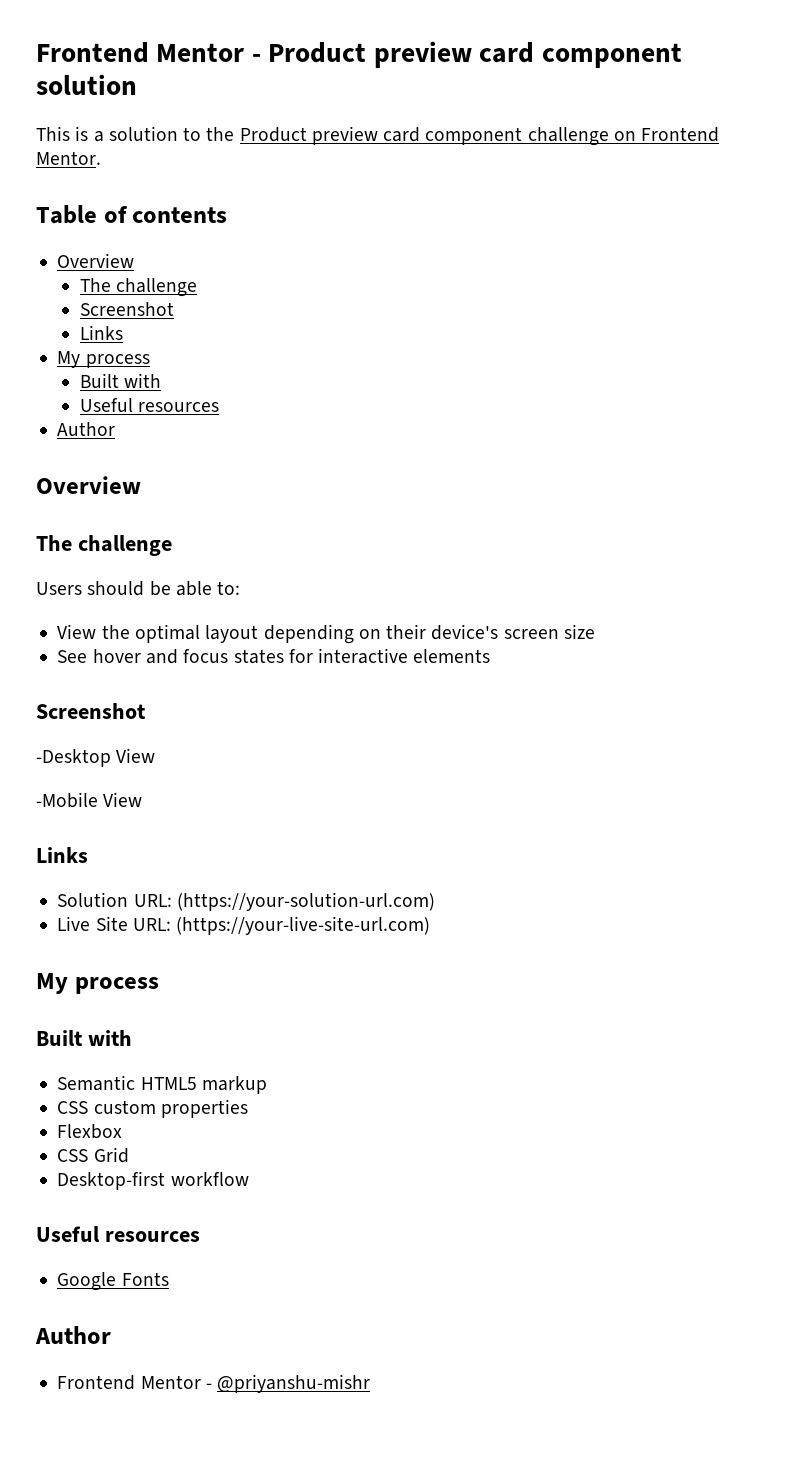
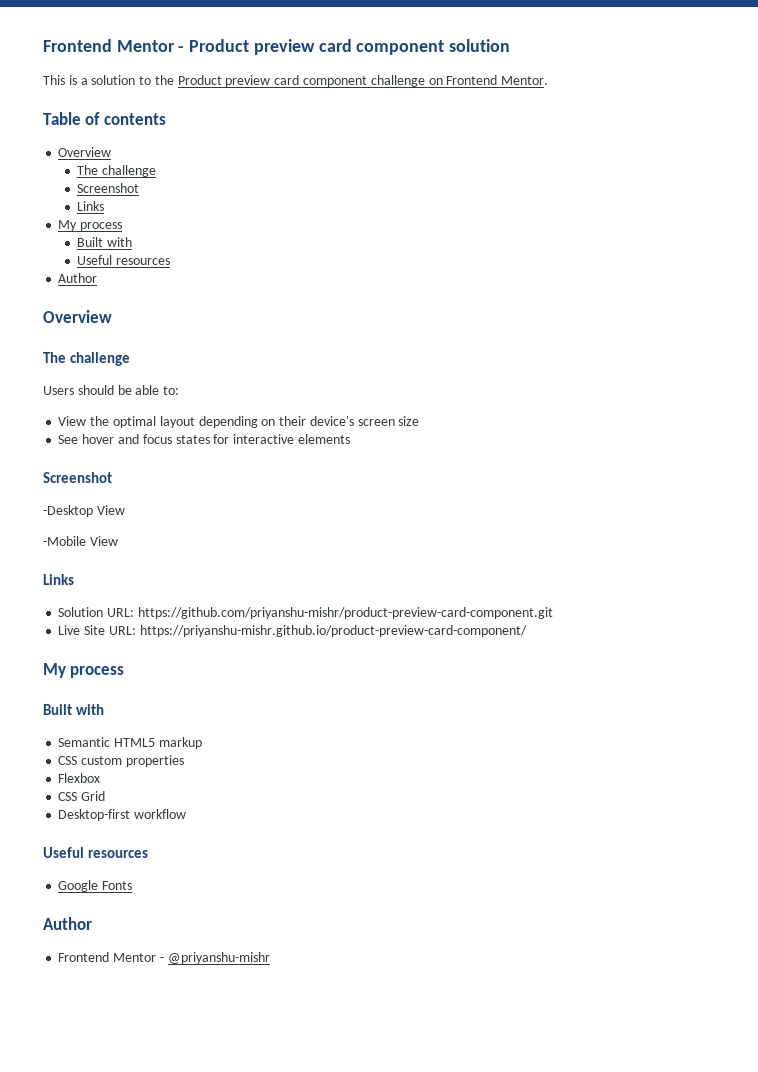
- Solution URL: (https://your-solution-url.com)
+ Solution URL: https://github.com/priyanshu-mishr/product-preview-card-component.git
- Live Site URL: (https://your-live-site-url.com)
+ Live Site URL: https://priyanshu-mishr.github.io/product-preview-card-component/

